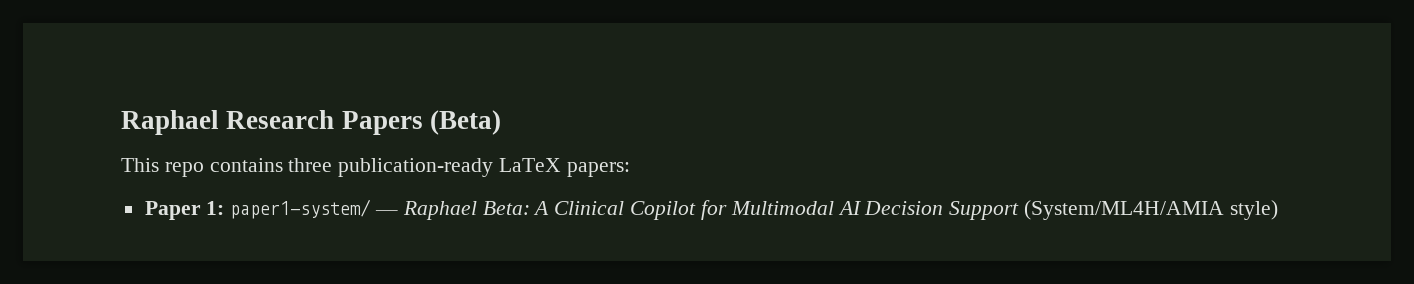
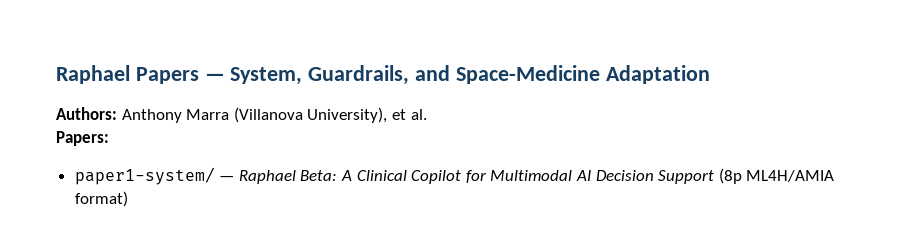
- Raphael Research Papers (Beta)
- This repo contains three publication-ready LaTeX papers:
- Paper 1: paper1-system/ — Raphael Beta: A Clinical Copilot for Multimodal AI Decision Support (System/ML4H/AMIA style)
+ Raphael Papers — System, Guardrails, and Space-Medicine Adaptation
+ Authors: Anthony Marra (Villanova University), et al.
+ Papers:
+ paper1-system/ — Raphael Beta: A Clinical Copilot for Multimodal AI Decision Support (8p ML4H/AMIA format)

